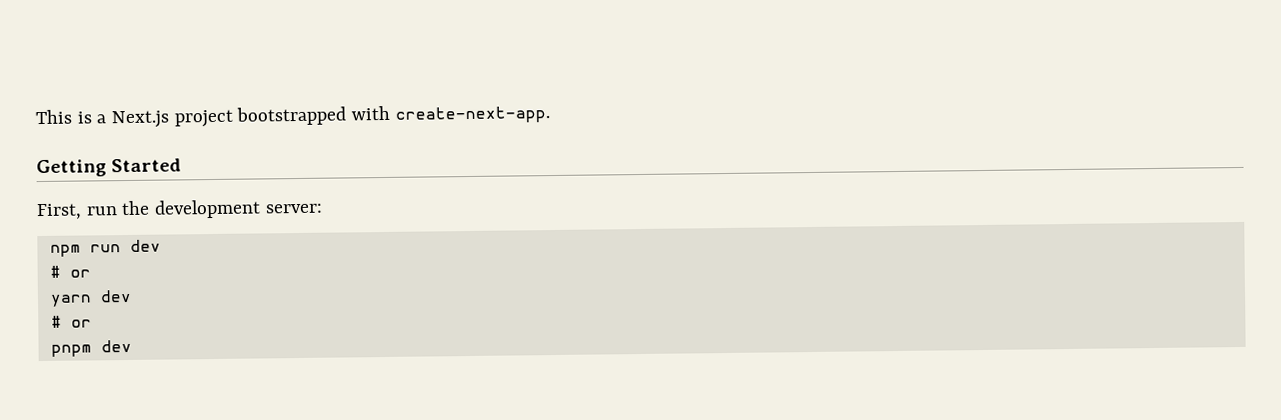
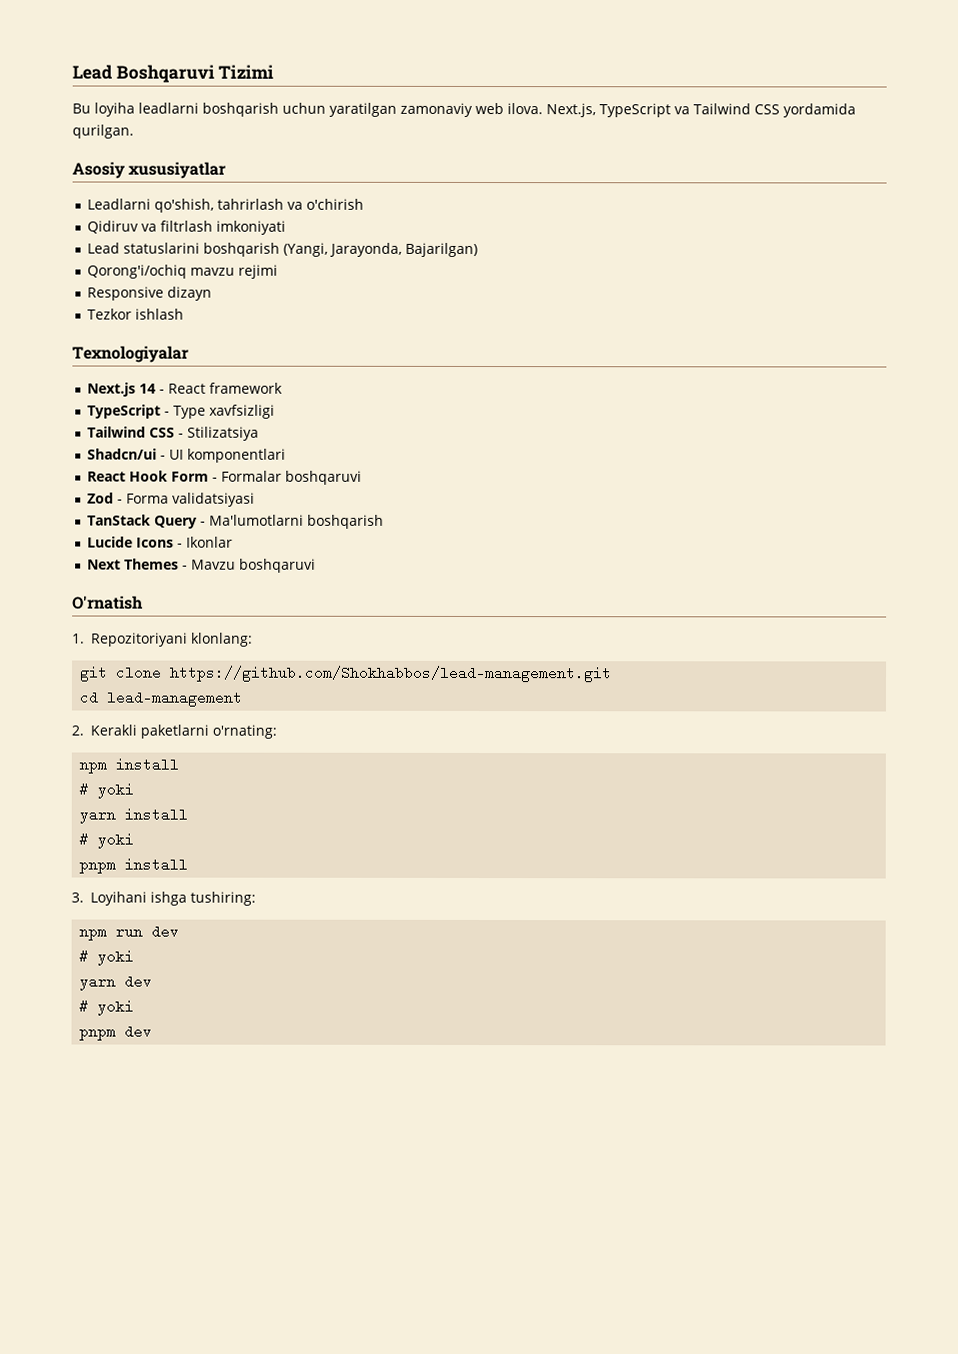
- This is a Next.js project bootstrapped with create-next-app.
- Getting Started
- First, run the development server:
+ Lead Boshqaruvi Tizimi
+ Bu loyiha leadlarni boshqarish uchun yaratilgan zamonaviy web ilova. Next.js, TypeScript va Tailwind CSS yordamida qurilgan.
+ Asosiy xususiyatlar
+ Leadlarni qo'shish, tahrirlash va o'chirish
+ Qidiruv va filtrlash imkoniyati
+ Lead statuslarini boshqarish (Yangi, Jarayonda, Bajarilgan)
+ Qorong'i/ochiq mavzu rejimi
+ Responsive dizayn
+ Tezkor ishlash
+ Texnologiyalar
+ Next.js 14 - React framework
+ TypeScript - Type xavfsizligi
+ Tailwind CSS - Stilizatsiya
+ Shadcn/ui - UI komponentlari
+ React Hook Form - Formalar boshqaruvi
+ Zod - Forma validatsiyasi
+ TanStack Query - Ma'lumotlarni boshqarish
+ Lucide Icons - Ikonlar
+ Next Themes - Mavzu boshqaruvi
+ O'rnatish
+ 1. Repozitoriyani klonlang:
+ git clone https://github.com/Shokhabbos/lead-management.git
+ cd lead-management
+ 2. Kerakli paketlarni o'rnating:
+ npm install
+ # yoki
+ yarn install
+ # yoki
+ pnpm install
+ 3. Loyihani ishga tushiring:
  npm run dev
- # or
+ # yoki
  yarn dev
- # or
+ # yoki

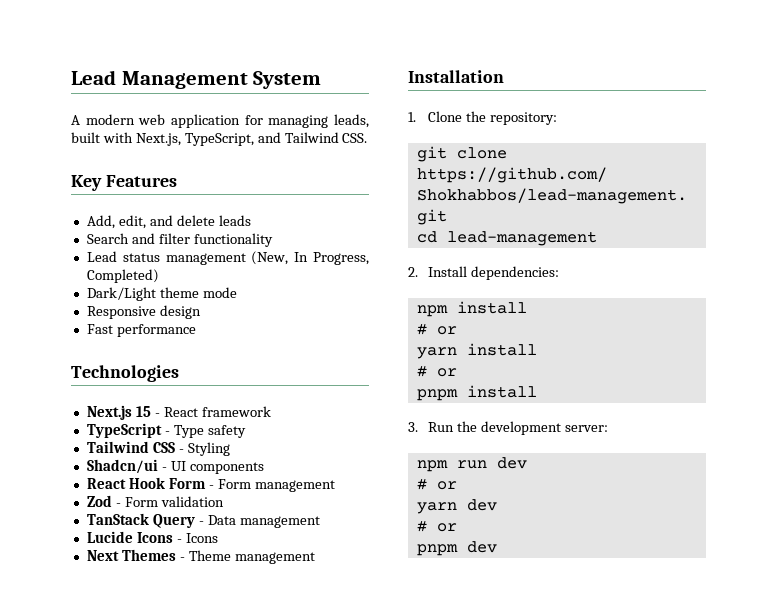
- Lead Boshqaruvi Tizimi
- Bu loyiha leadlarni boshqarish uchun yaratilgan zamonaviy web ilova. Next.js, TypeScript va Tailwind CSS yordamida qurilgan.
- Asosiy xususiyatlar
- Leadlarni qo'shish, tahrirlash va o'chirish
- Qidiruv va filtrlash imkoniyati
- Lead statuslarini boshqarish (Yangi, Jarayonda, Bajarilgan)
- Qorong'i/ochiq mavzu rejimi
- Responsive dizayn
- Tezkor ishlash
- Texnologiyalar
+ Lead Management System
+ A modern web application for managing leads, built with Next.js, TypeScript, and Tailwind CSS.
+ Key Features
+ Add, edit, and delete leads
+ Search and filter functionality
+ Lead status management (New, In Progress, Completed)
+ Dark/Light theme mode
+ Responsive design
+ Fast performance
+ Technologies
- Next.js 14 - React framework
+ Next.js 15 - React framework
- TypeScript - Type xavfsizligi
+ TypeScript - Type safety
- Tailwind CSS - Stilizatsiya
+ Tailwind CSS - Styling
- Shadcn/ui - UI komponentlari
+ Shadcn/ui - UI components
- React Hook Form - Formalar boshqaruvi
+ React Hook Form - Form management
- Zod - Forma validatsiyasi
+ Zod - Form validation
- TanStack Query - Ma'lumotlarni boshqarish
+ TanStack Query - Data management
- Lucide Icons - Ikonlar
+ Lucide Icons - Icons
- Next Themes - Mavzu boshqaruvi
- O'rnatish
- 1. Repozitoriyani klonlang:
+ Next Themes - Theme management
+ Installation
+ 1. Clone the repository:
- 2. Kerakli paketlarni o'rnating:
+ 2. Install dependencies:
  npm install
- # yoki
+ # or
  yarn install
- # yoki
+ # or
- 3. Loyihani ishga tushiring:
+ 3. Run the development server:
  npm run dev
- # yoki
+ # or
  yarn dev
- # yoki
+ # or

